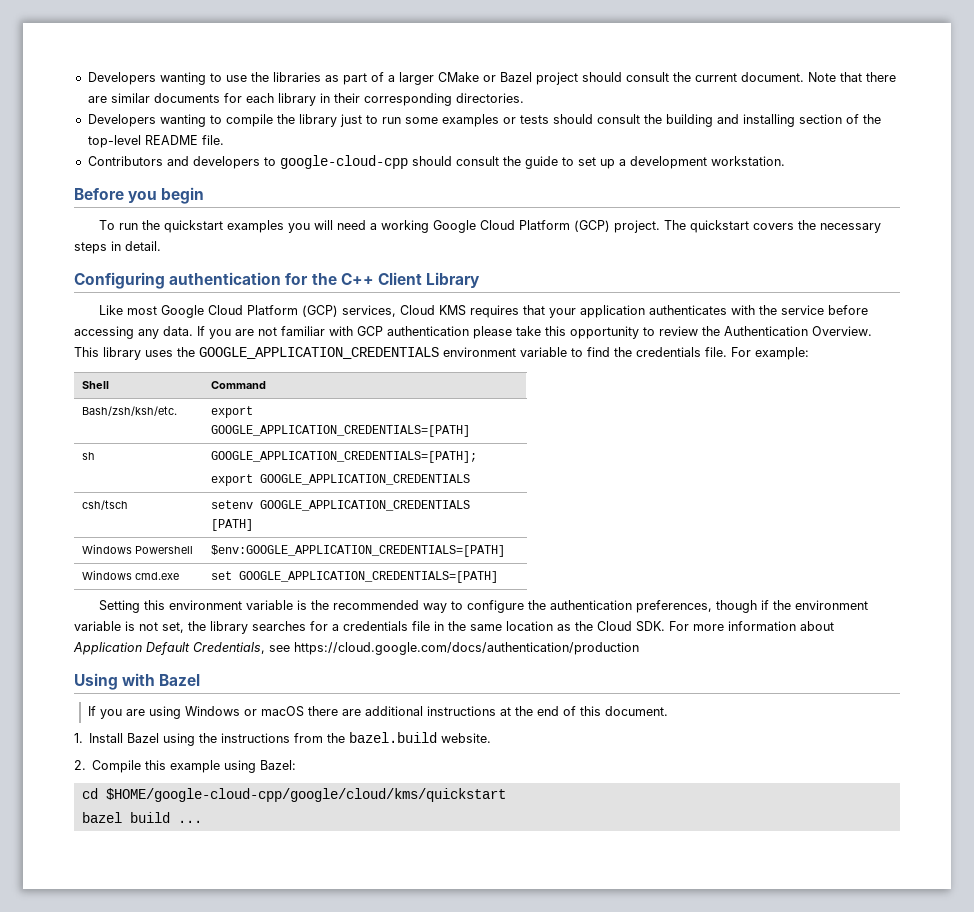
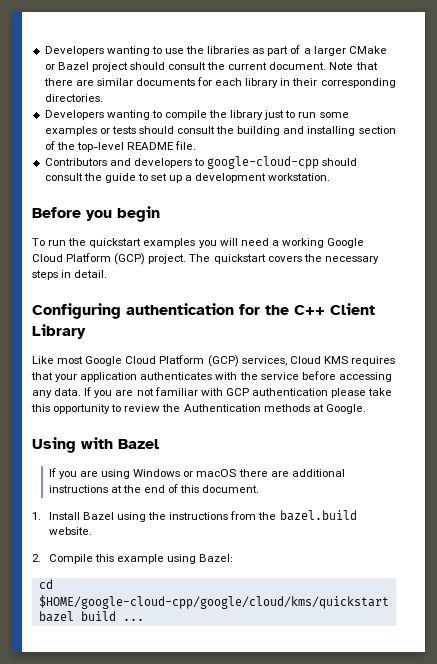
- If you are not familiar with GCP authentication please take this opportunity to review the Authentication Overview. This library uses the GOOGLE_APPLICATION_CREDENTIALS environment variable to find the credentials file. For example:
- Shell | Command
- Bash/zsh/ksh/etc. | export GOOGLE_APPLICATION_CREDENTIALS=[PATH]
- sh | GOOGLE_APPLICATION_CREDENTIALS=[PATH];
- export GOOGLE_APPLICATION_CREDENTIALS
- csh/tsch | setenv GOOGLE_APPLICATION_CREDENTIALS [PATH]
- Windows Powershell | $env:GOOGLE_APPLICATION_CREDENTIALS=[PATH]
- Windows cmd.exe | set GOOGLE_APPLICATION_CREDENTIALS=[PATH]
- Setting this environment variable is the recommended way to configure the authentication preferences, though if the environment variable is not set, the library searches for a credentials file in the same location as the Cloud SDK. For more information about Application Default Credentials, see https://cloud.google.com/docs/authentication/production
+ If you are not familiar with GCP authentication please take this opportunity to review the Authentication methods at Google.

